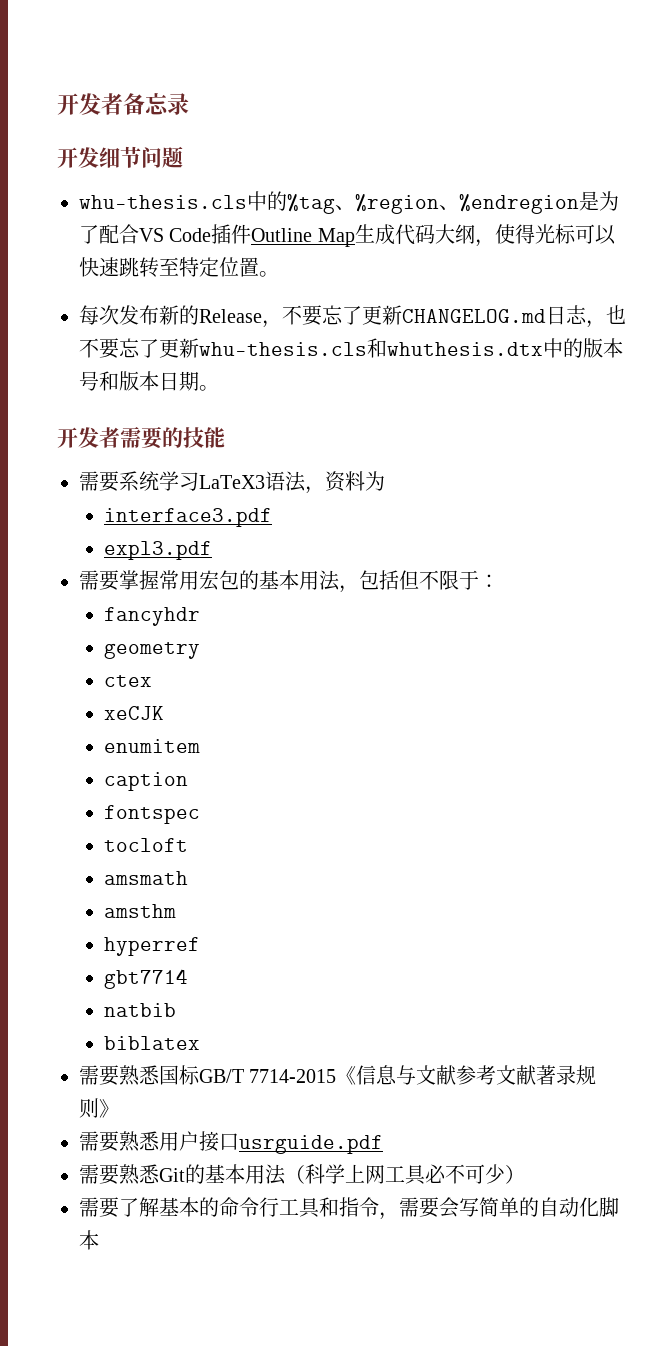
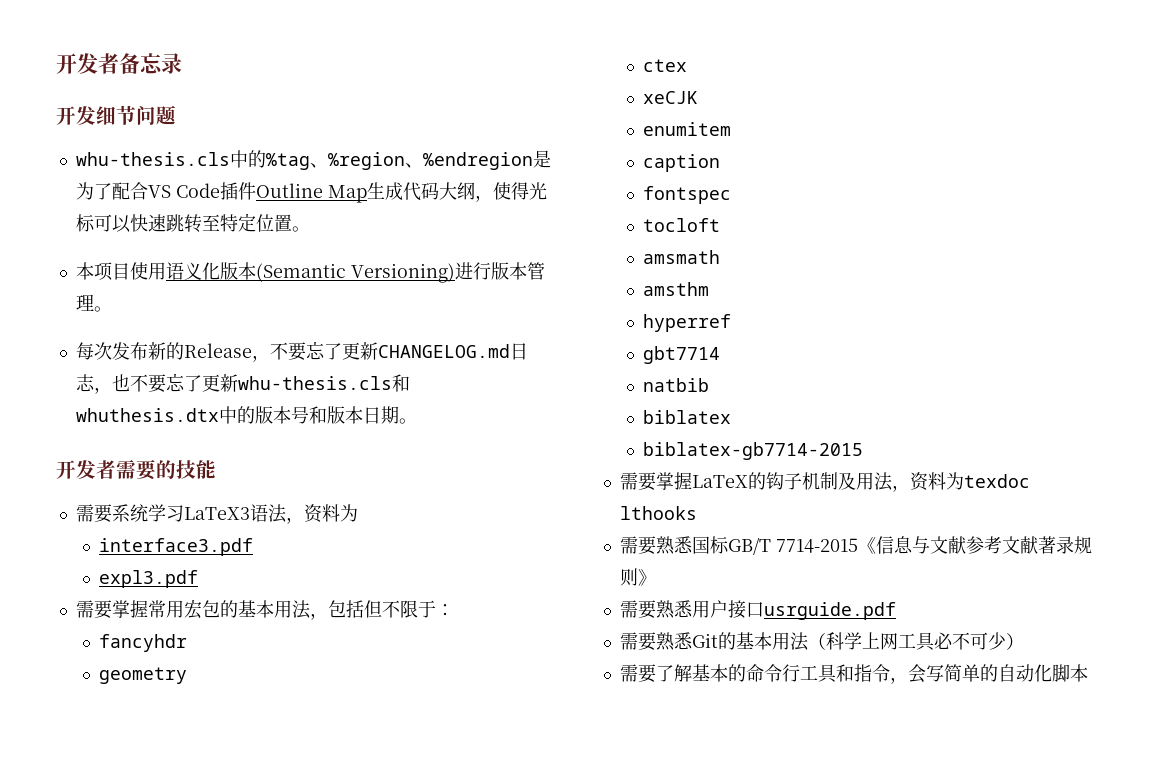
+ 本项目使用语义化版本(Semantic Versioning)进行版本管理。
+ biblatex-gb7714-2015
+ 需要掌握LaTeX的钩子机制及用法，资料为texdoc lthooks
- 需要了解基本的命令行工具和指令，需要会写简单的自动化脚本
+ 需要了解基本的命令行工具和指令，会写简单的自动化脚本

